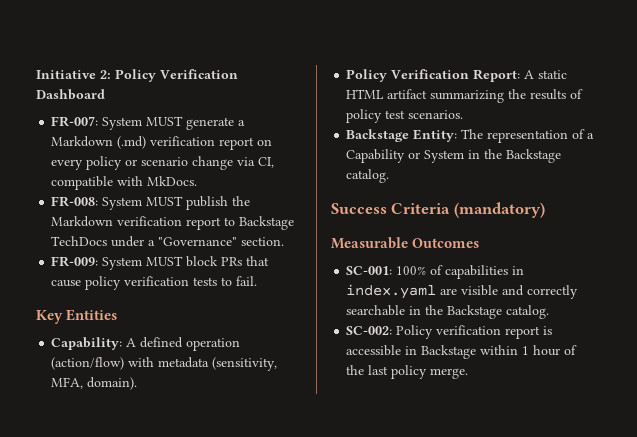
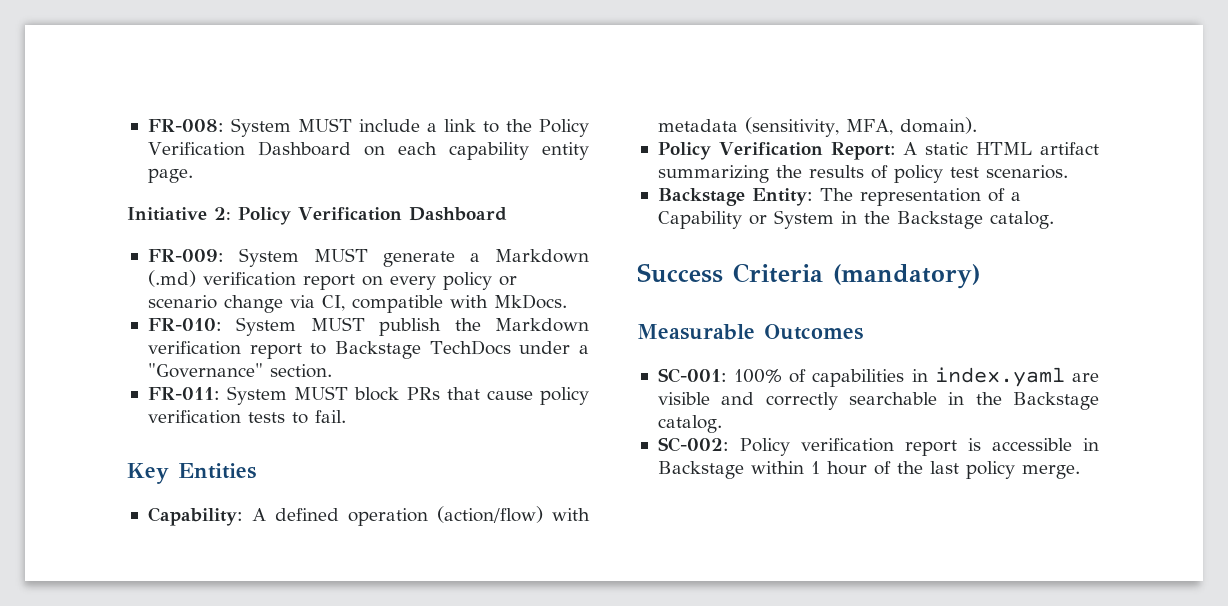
+ FR-008: System MUST include a link to the Policy Verification Dashboard on each capability entity page.
- FR-007: System MUST generate a Markdown (.md) verification report on every policy or scenario change via CI, compatible with MkDocs.
+ FR-009: System MUST generate a Markdown (.md) verification report on every policy or scenario change via CI, compatible with MkDocs.
- FR-008: System MUST publish the Markdown verification report to Backstage TechDocs under a "Governance" section.
+ FR-010: System MUST publish the Markdown verification report to Backstage TechDocs under a "Governance" section.
- FR-009: System MUST block PRs that cause policy verification tests to fail.
+ FR-011: System MUST block PRs that cause policy verification tests to fail.

